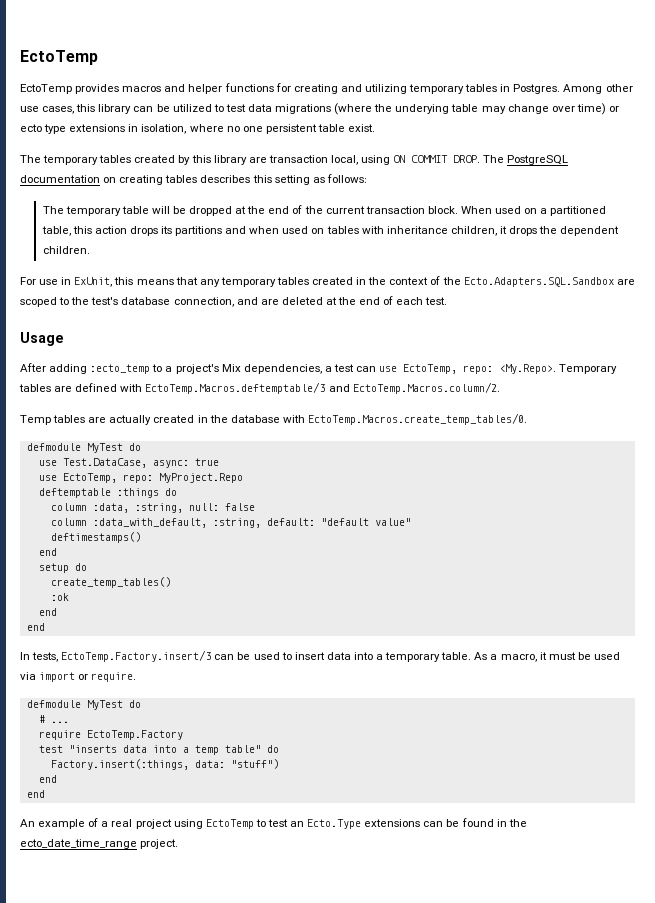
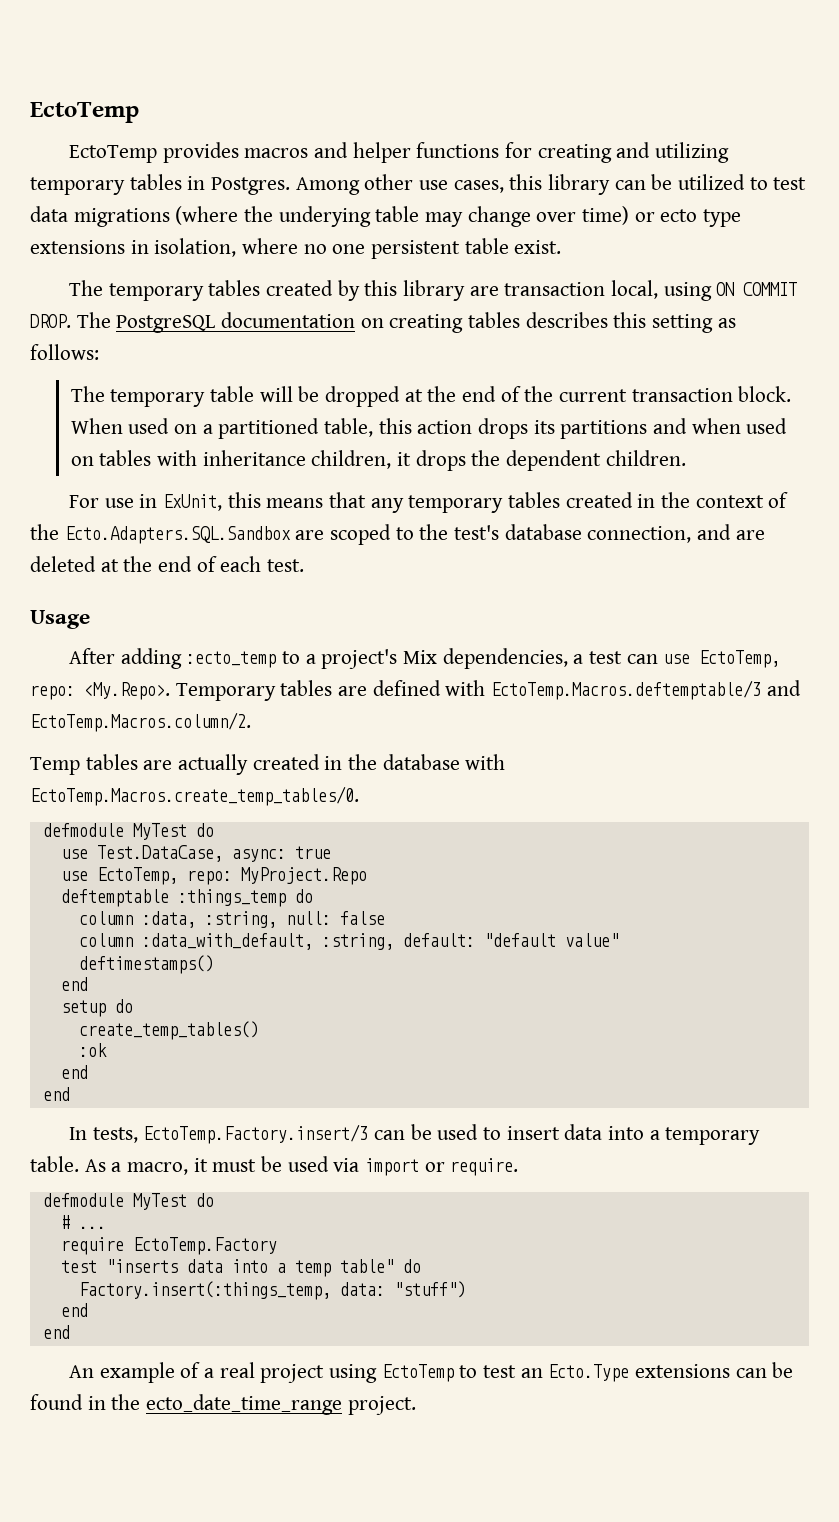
- deftemptable :things do
+ deftemptable :things_temp do
- Factory.insert(:things, data: "stuff")
+ Factory.insert(:things_temp, data: "stuff")

